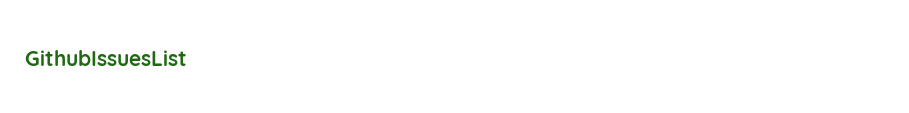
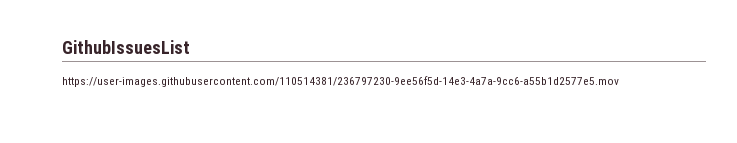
+ https://user-images.githubusercontent.com/110514381/236797230-9ee56f5d-14e3-4a7a-9cc6-a55b1d2577e5.mov

